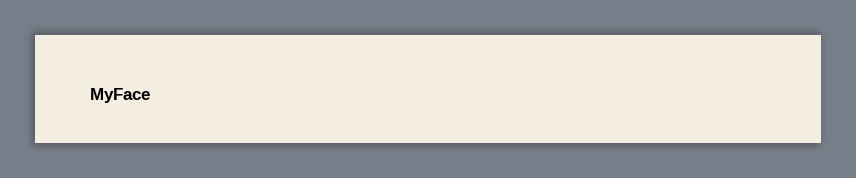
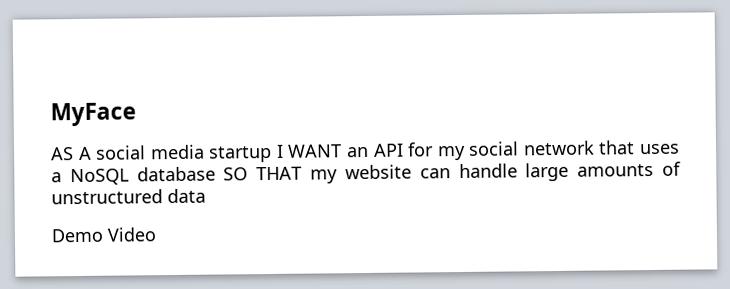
+ AS A social media startup I WANT an API for my social network that uses a NoSQL database SO THAT my website can handle large amounts of unstructured data
+ Demo Video

